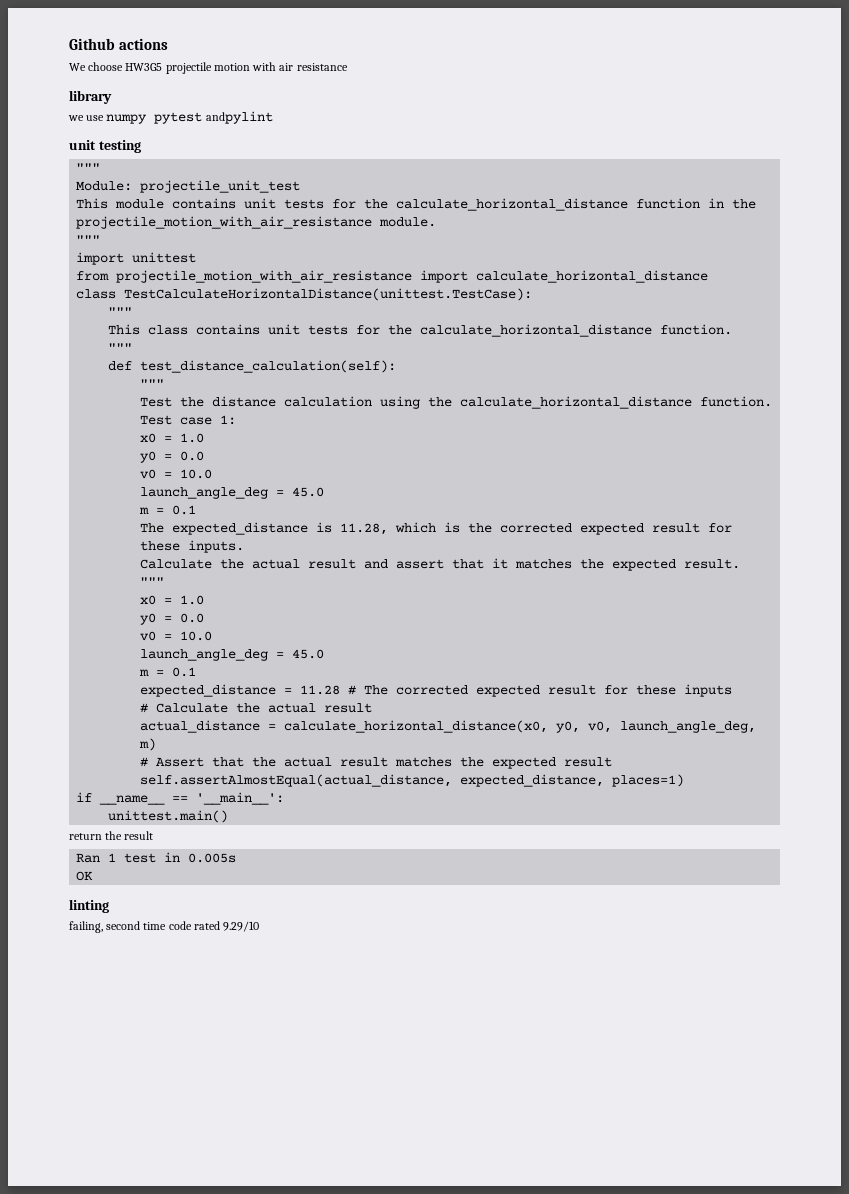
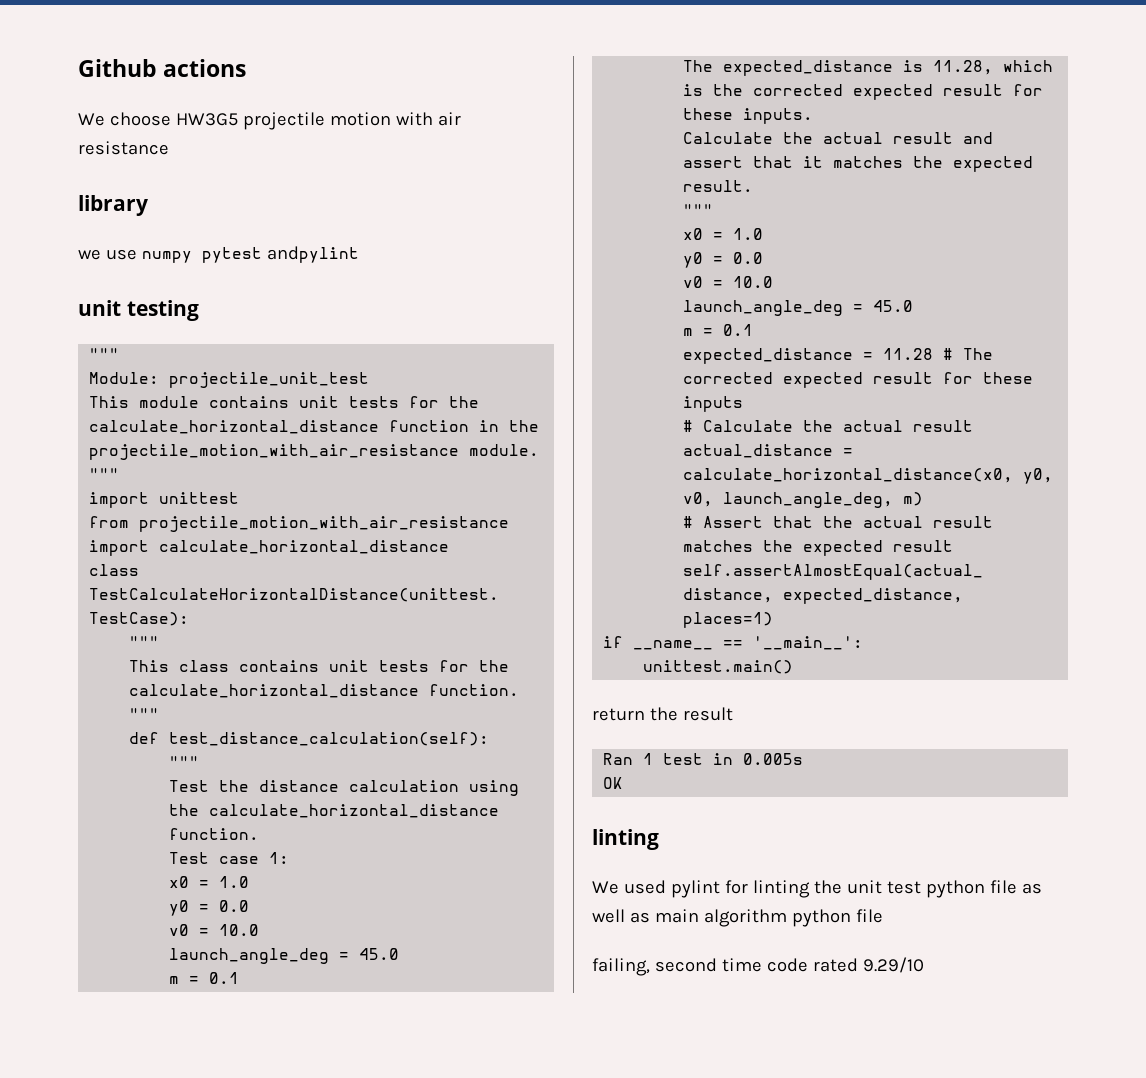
+ We used pylint for linting the unit test python file as well as main algorithm python file

